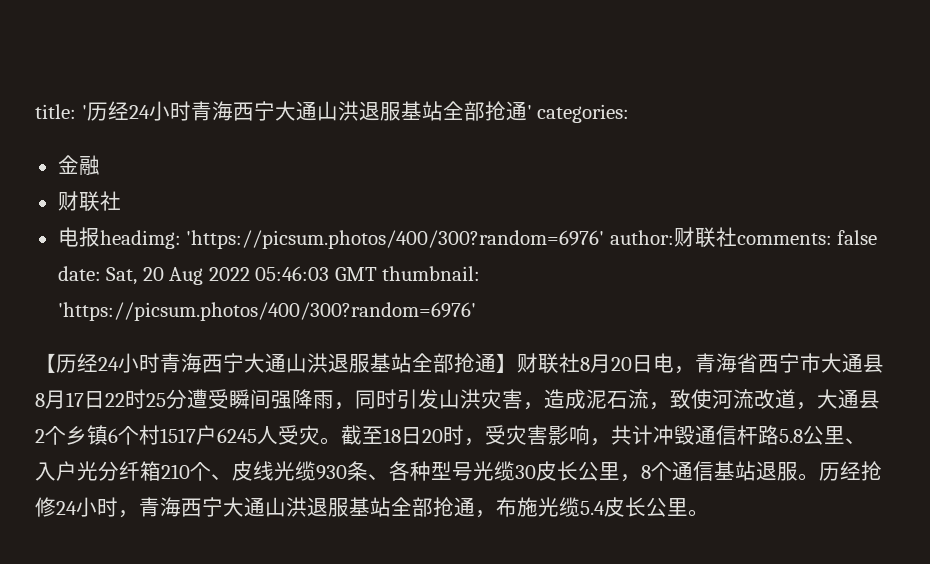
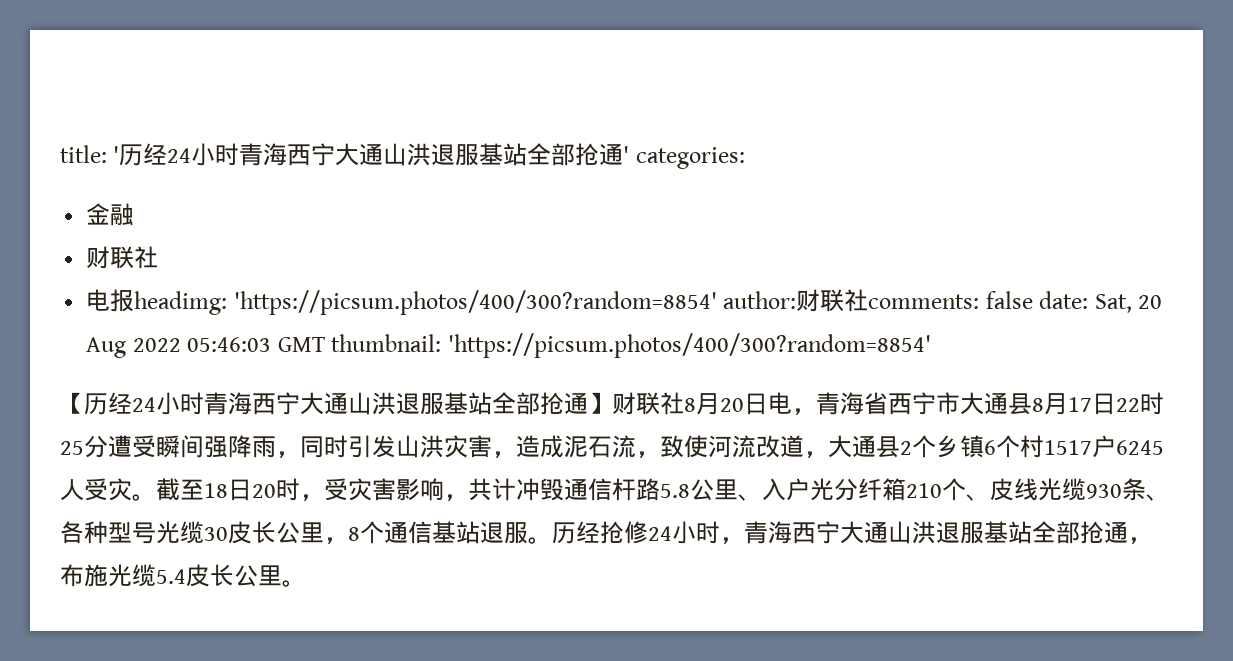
- 电报headimg: 'https://picsum.photos/400/300?random=6976' author:财联社comments: false date: Sat, 20 Aug 2022 05:46:03 GMT thumbnail: 'https://picsum.photos/400/300?random=6976'
+ 电报headimg: 'https://picsum.photos/400/300?random=8854' author:财联社comments: false date: Sat, 20 Aug 2022 05:46:03 GMT thumbnail: 'https://picsum.photos/400/300?random=8854'

